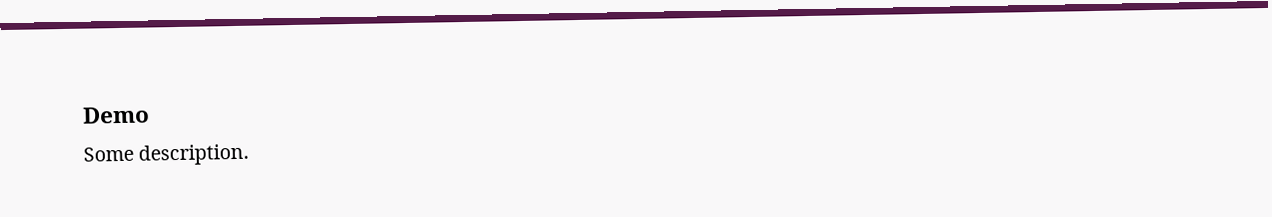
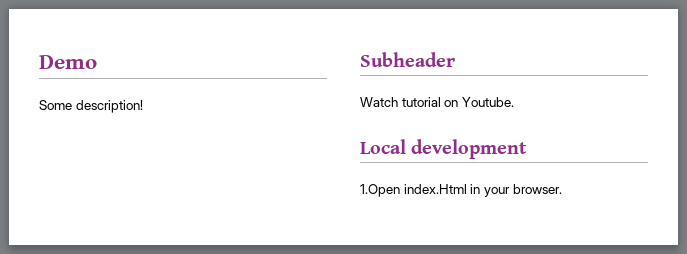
- Some description.
+ Some description!
+ Subheader
+ Watch tutorial on Youtube.
+ Local development
+ 1.Open index.Html in your browser.

